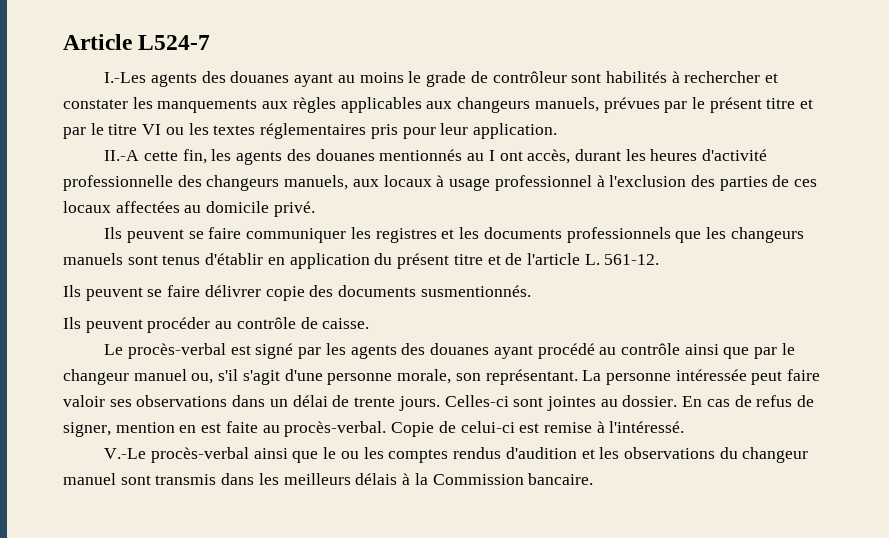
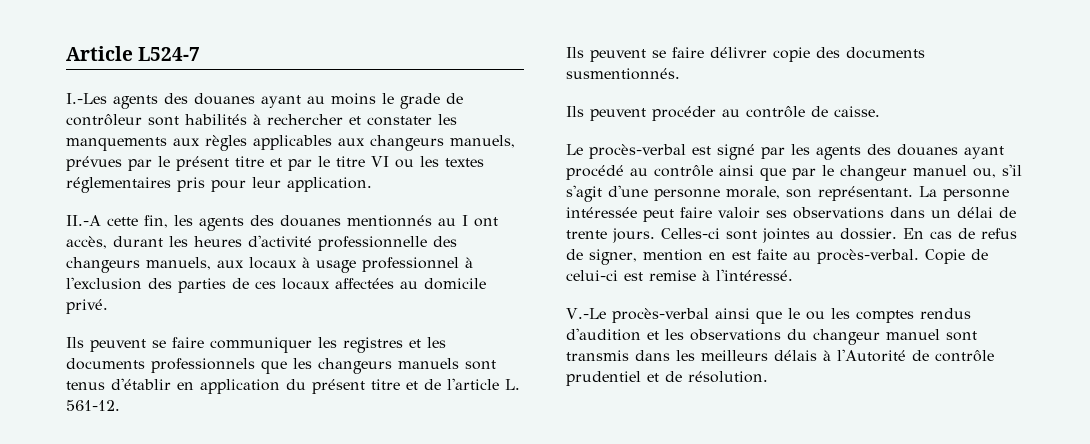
- V.-Le procès-verbal ainsi que le ou les comptes rendus d'audition et les observations du changeur manuel sont transmis dans les meilleurs délais à la Commission bancaire.
+ V.-Le procès-verbal ainsi que le ou les comptes rendus d'audition et les observations du changeur manuel sont transmis dans les meilleurs délais à l'Autorité de contrôle prudentiel et de résolution.

